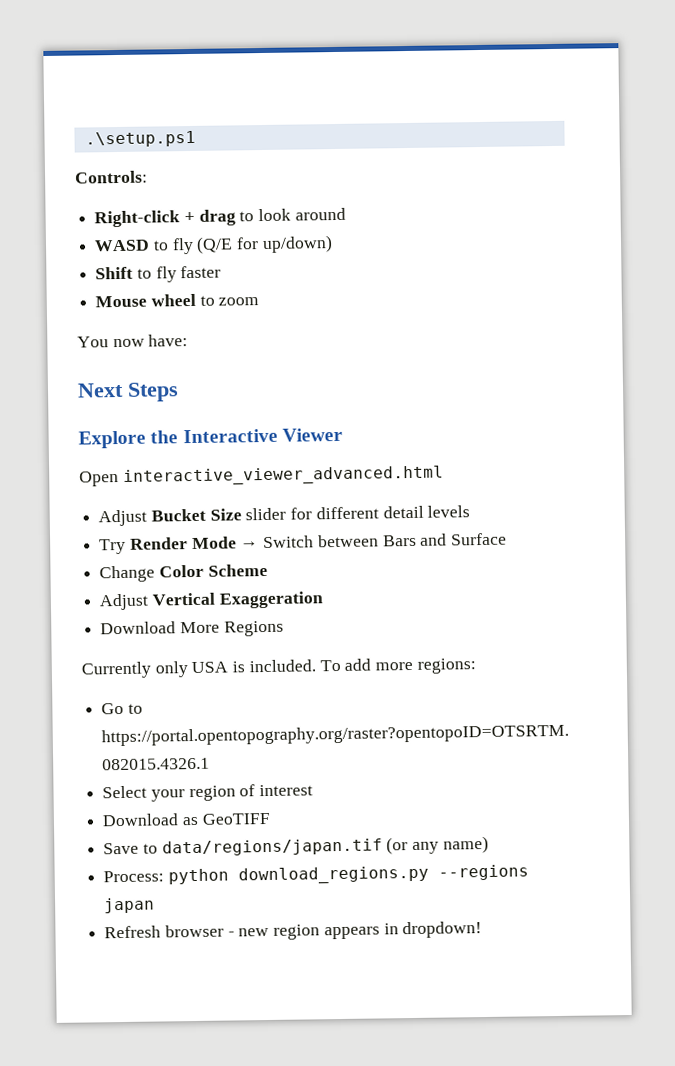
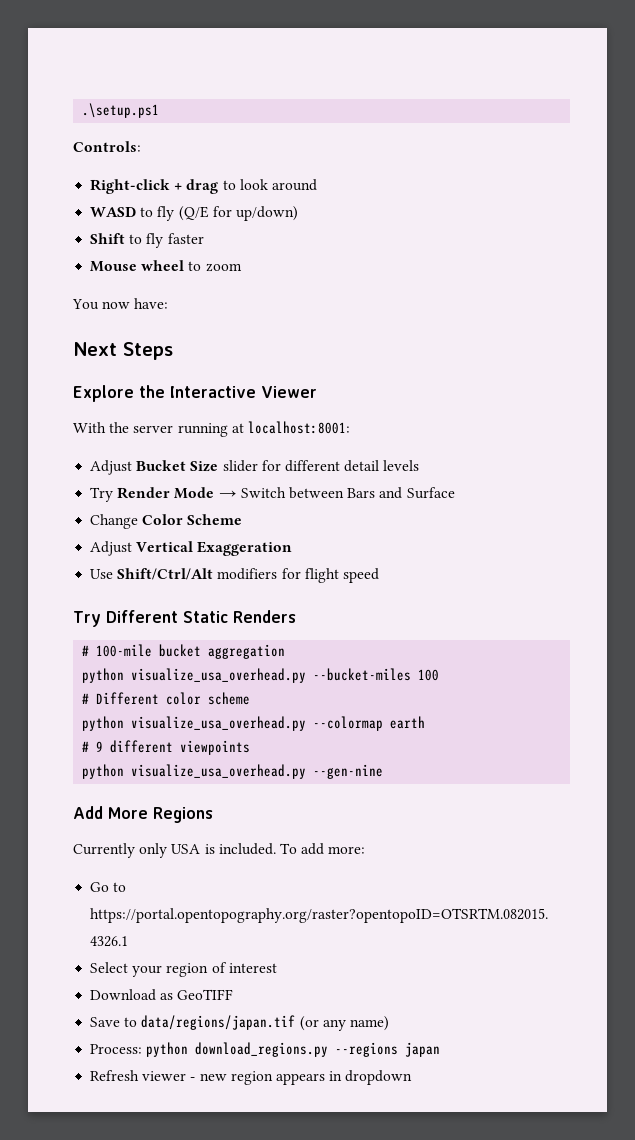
- Open interactive_viewer_advanced.html
+ With the server running at localhost:8001:
- Download More Regions
+ Use Shift/Ctrl/Alt modifiers for flight speed
+ Try Different Static Renders
+ # 100-mile bucket aggregation
+ python visualize_usa_overhead.py --bucket-miles 100
+ # Different color scheme
+ python visualize_usa_overhead.py --colormap earth
+ # 9 different viewpoints
+ python visualize_usa_overhead.py --gen-nine
+ Add More Regions
- To add more regions:
+ To add more:
- Refresh browser - new region appears in dropdown!
+ Refresh viewer - new region appears in dropdown

